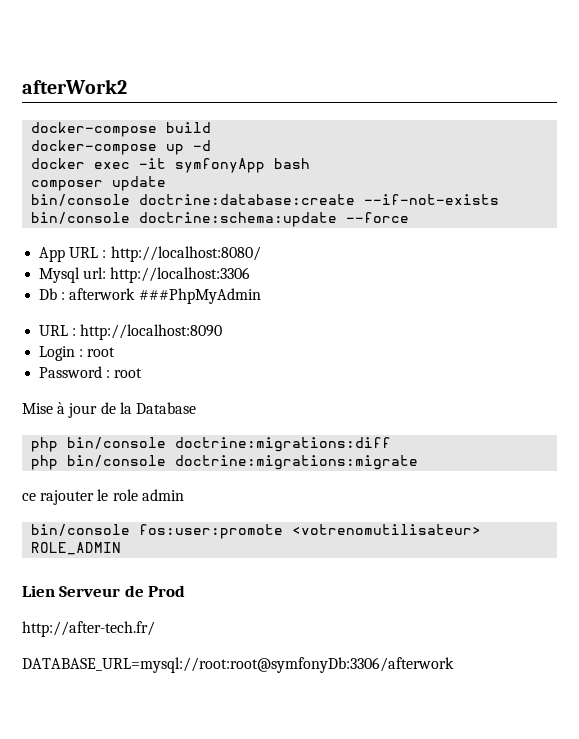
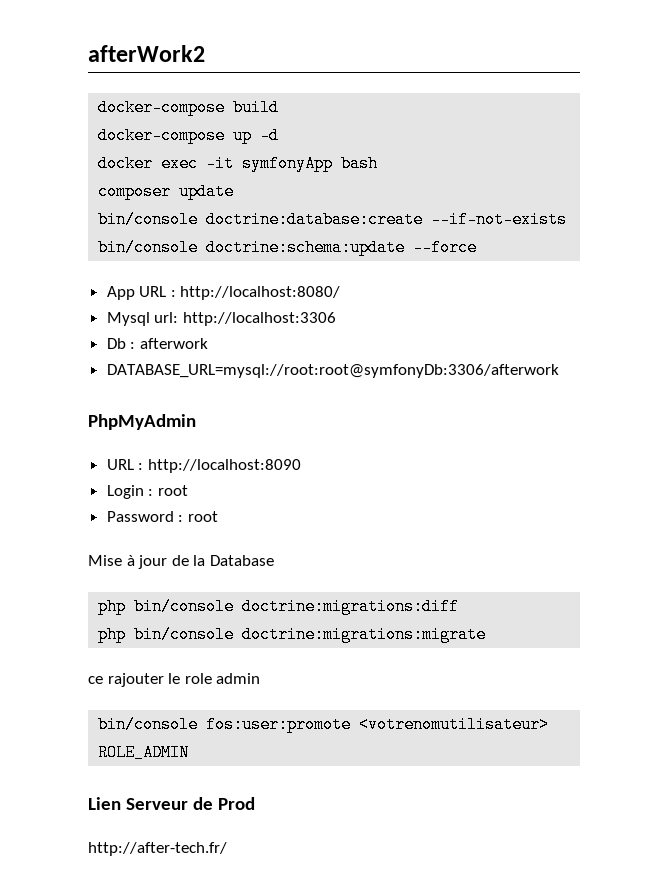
- Db : afterwork ###PhpMyAdmin
+ Db : afterwork
+ DATABASE_URL=mysql://root:root@symfonyDb:3306/afterwork
+ PhpMyAdmin
- DATABASE_URL=mysql://root:root@symfonyDb:3306/afterwork

